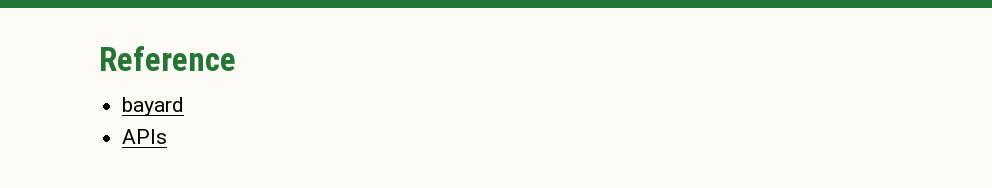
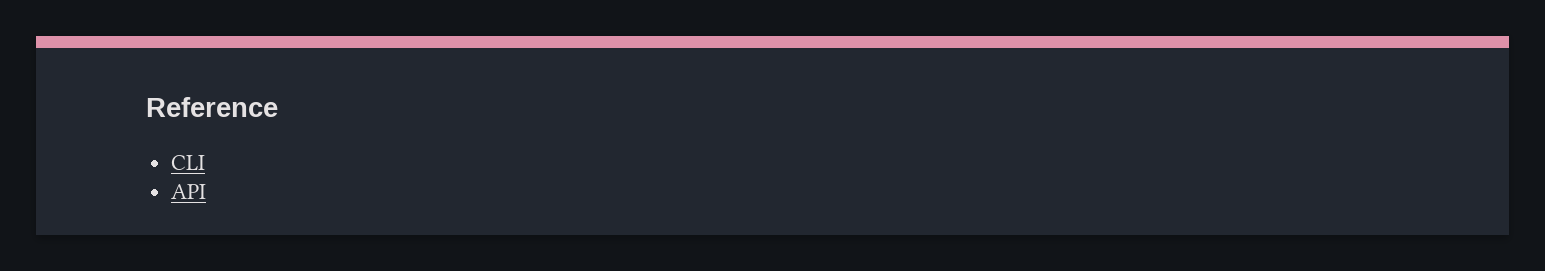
- bayard
- APIs
+ CLI
+ API

